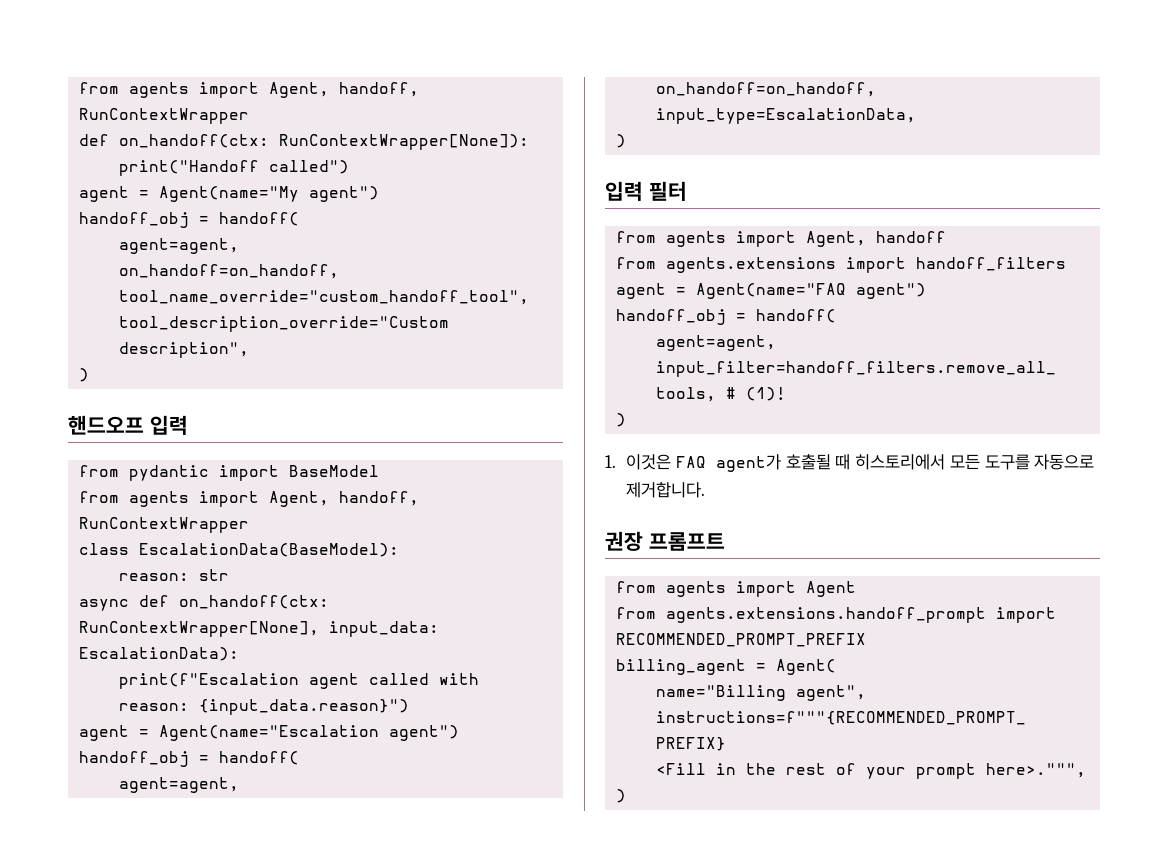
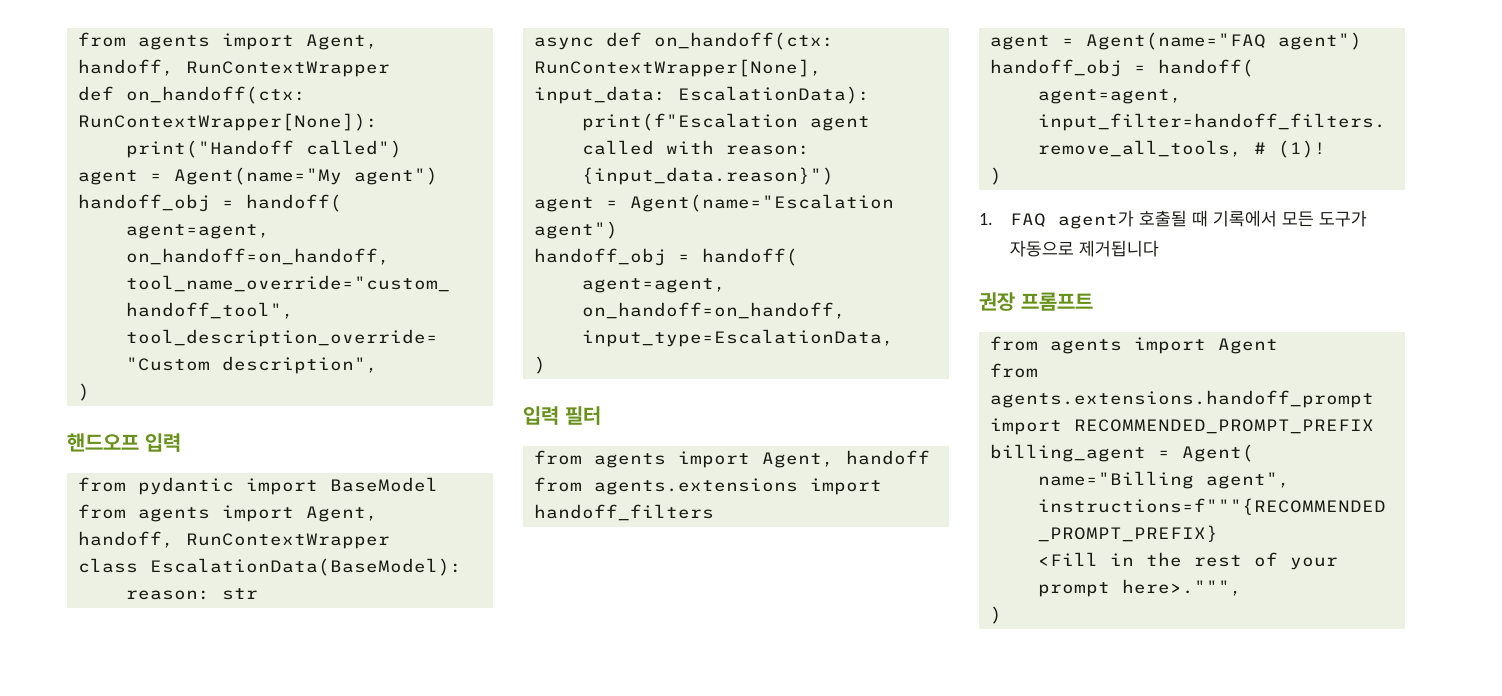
- 1. 이것은 FAQ agent가 호출될 때 히스토리에서 모든 도구를 자동으로 제거합니다.
+ 1. FAQ agent가 호출될 때 기록에서 모든 도구가 자동으로 제거됩니다

